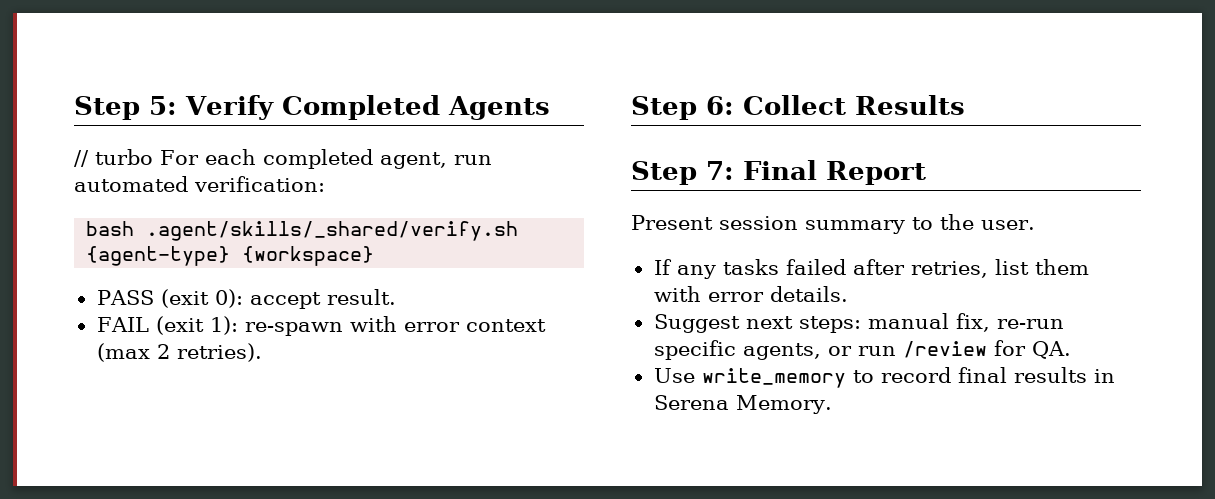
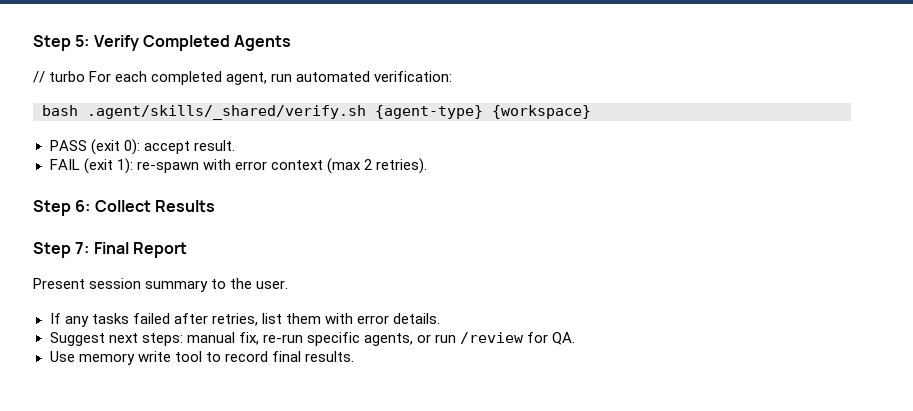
- Use write_memory to record final results in Serena Memory.
+ Use memory write tool to record final results.

